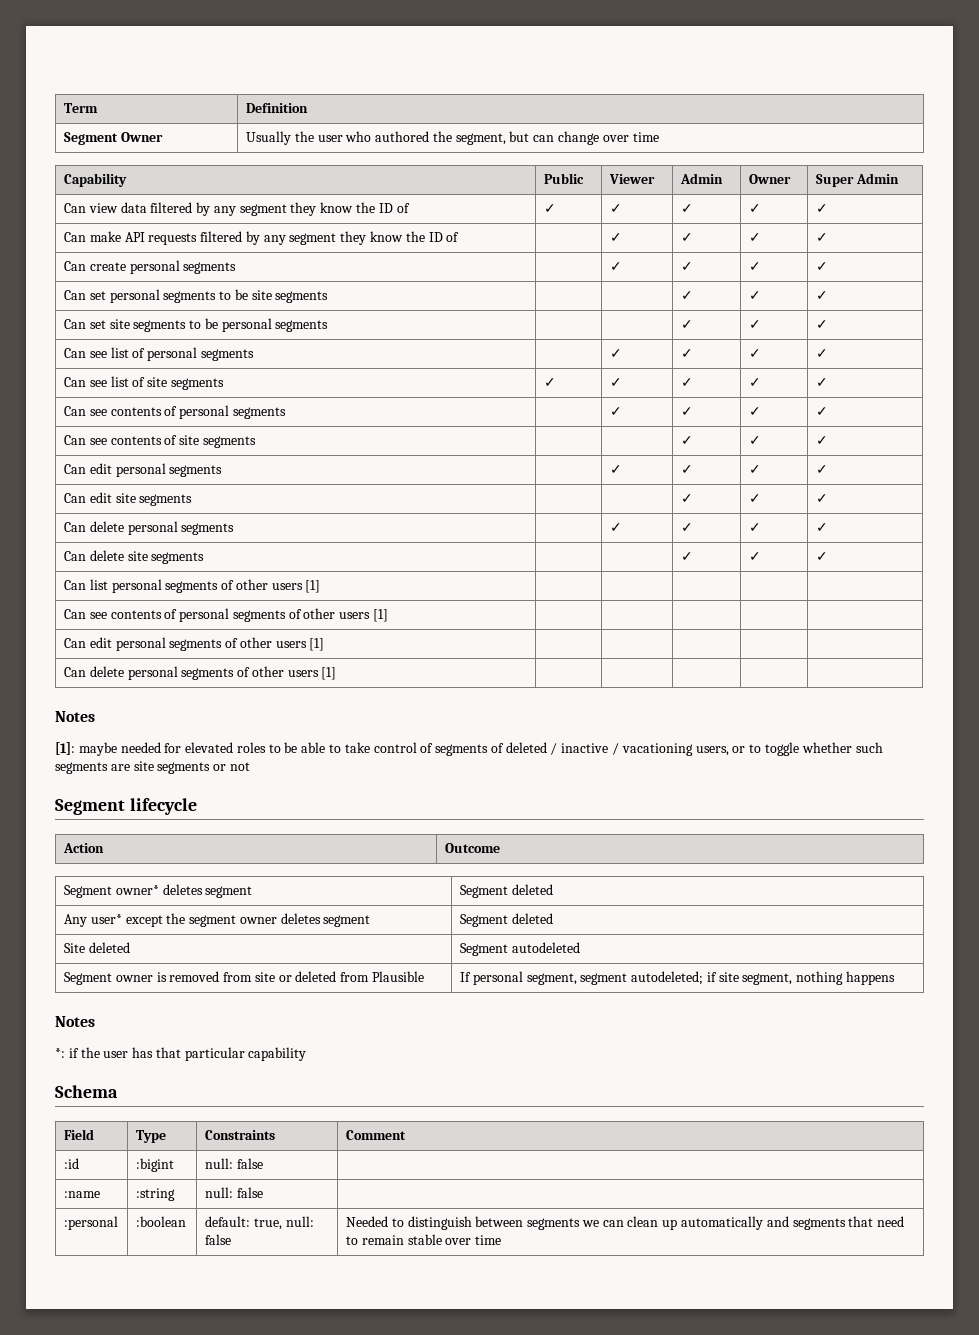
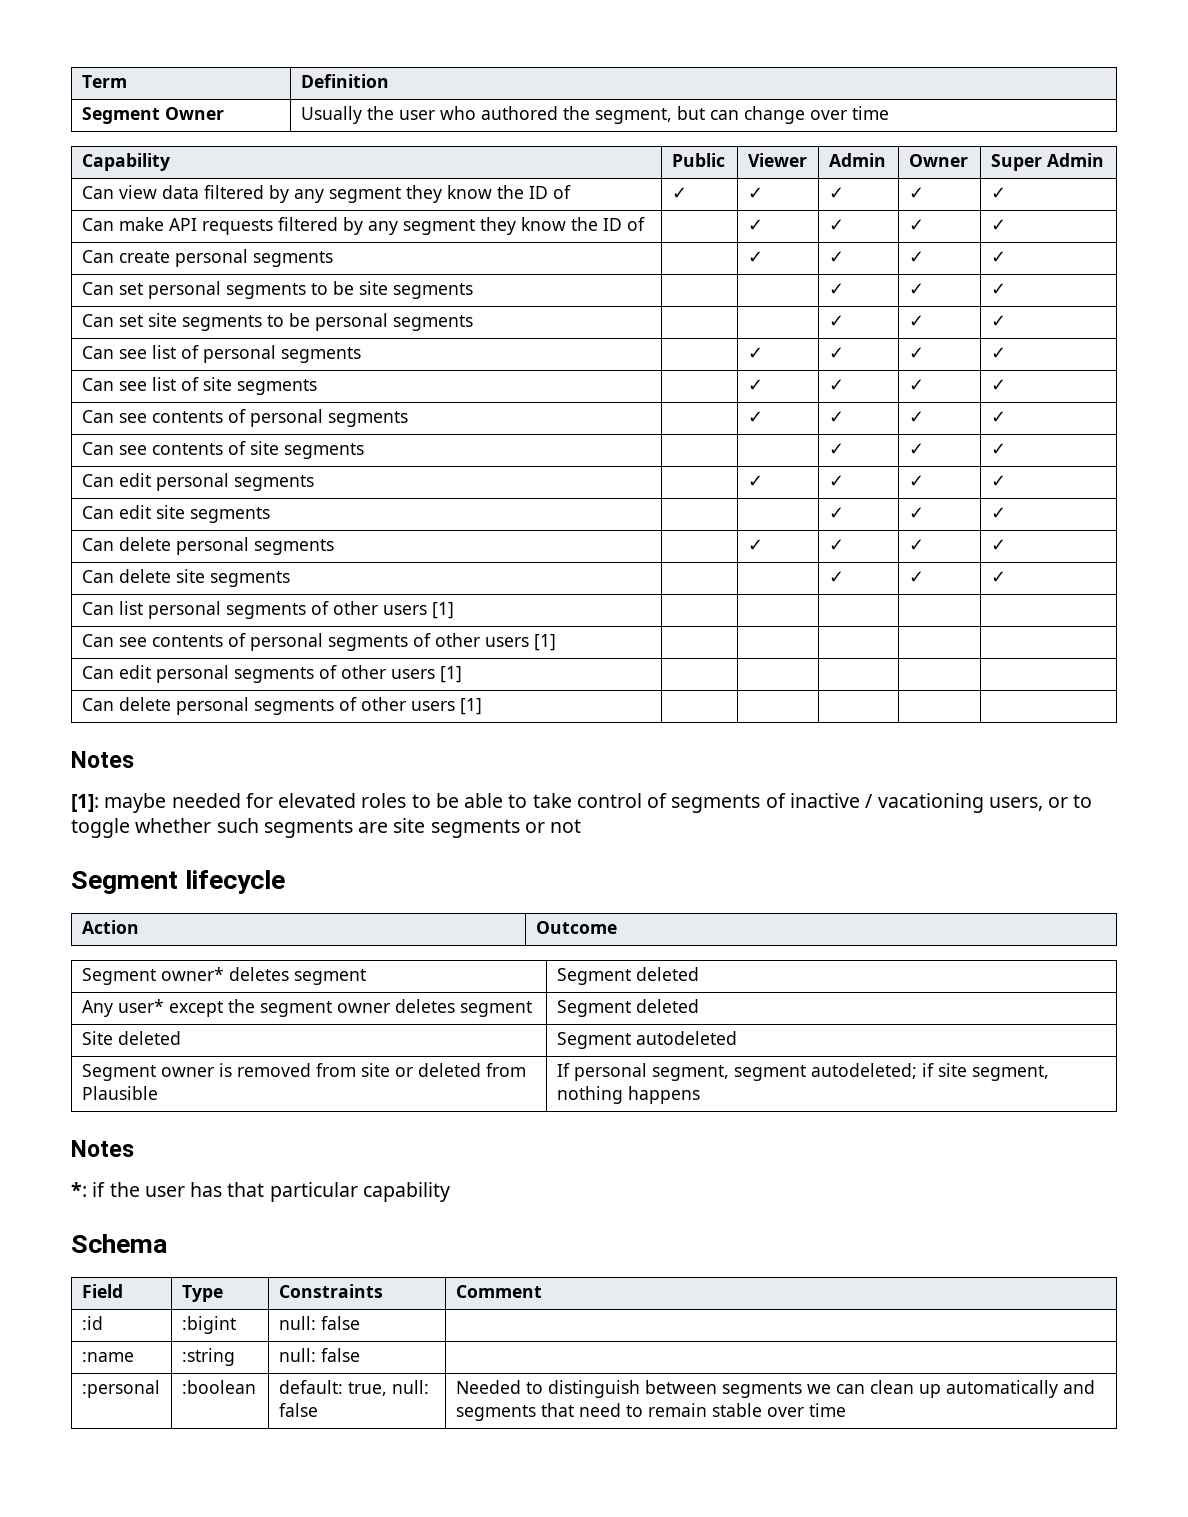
- Can see list of site segments | ✓ | ✓ | ✓ | ✓ | ✓
+ Can see list of site segments | | ✓ | ✓ | ✓ | ✓
- [1]: maybe needed for elevated roles to be able to take control of segments of deleted / inactive / vacationing users, or to toggle whether such segments are site segments or not
+ [1]: maybe needed for elevated roles to be able to take control of segments of inactive / vacationing users, or to toggle whether such segments are site segments or not

